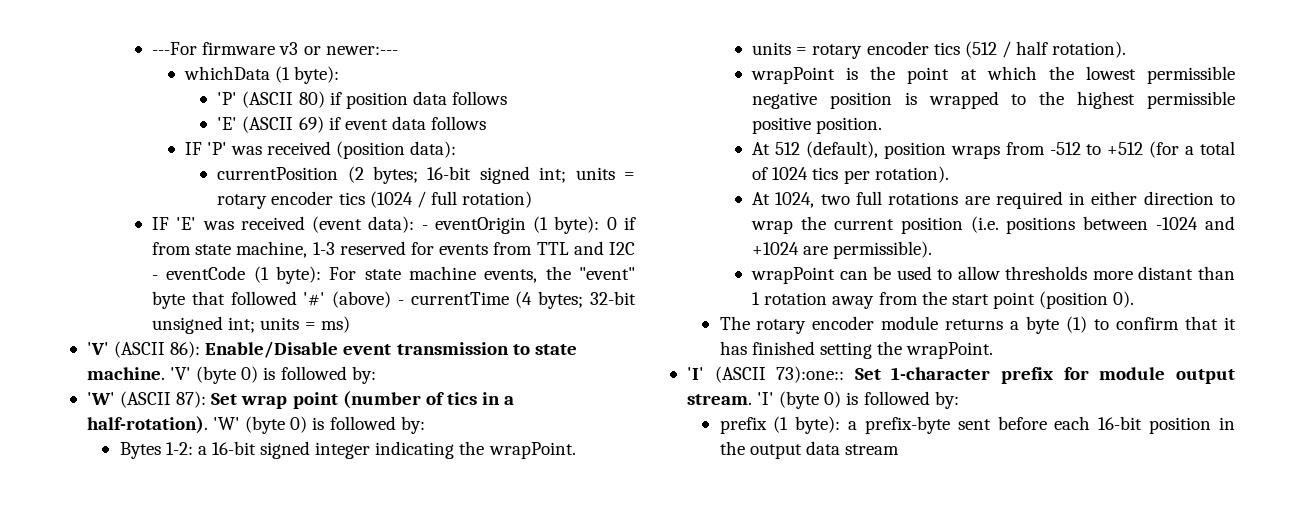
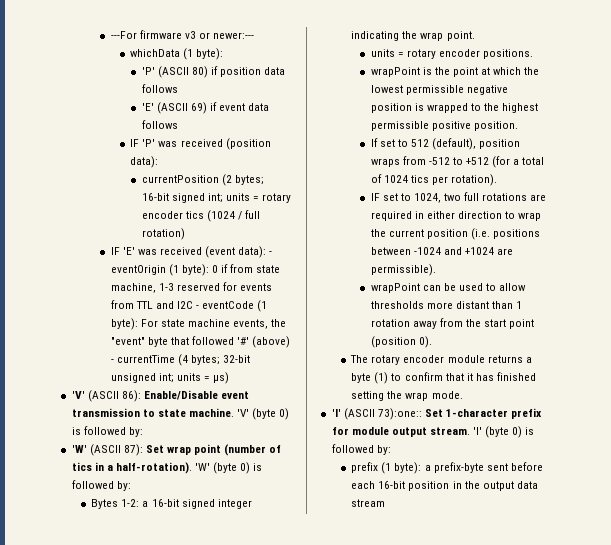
- IF 'E' was received (event data): - eventOrigin (1 byte): 0 if from state machine, 1-3 reserved for events from TTL and I2C - eventCode (1 byte): For state machine events, the "event" byte that followed '#' (above) - currentTime (4 bytes; 32-bit unsigned int; units = ms)
+ IF 'E' was received (event data): - eventOrigin (1 byte): 0 if from state machine, 1-3 reserved for events from TTL and I2C - eventCode (1 byte): For state machine events, the "event" byte that followed '#' (above) - currentTime (4 bytes; 32-bit unsigned int; units = µs)
- Bytes 1-2: a 16-bit signed integer indicating the wrapPoint.
- units = rotary encoder tics (512 / half rotation).
+ Bytes 1-2: a 16-bit signed integer indicating the wrap point.
+ units = rotary encoder positions.
- At 512 (default), position wraps from -512 to +512 (for a total of 1024 tics per rotation).
+ If set to 512 (default), position wraps from -512 to +512 (for a total of 1024 tics per rotation).
- At 1024, two full rotations are required in either direction to wrap the current position (i.e. positions between -1024 and +1024 are permissible).
+ IF set to 1024, two full rotations are required in either direction to wrap the current position (i.e. positions between -1024 and +1024 are permissible).
- The rotary encoder module returns a byte (1) to confirm that it has finished setting the wrapPoint.
+ The rotary encoder module returns a byte (1) to confirm that it has finished setting the wrap mode.

